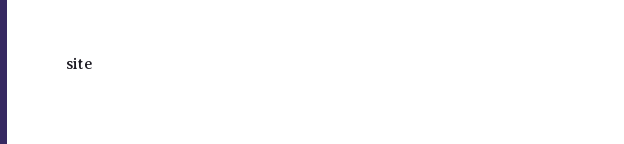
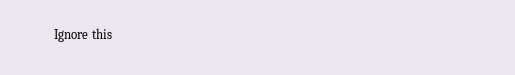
- site
+ Ignore this

